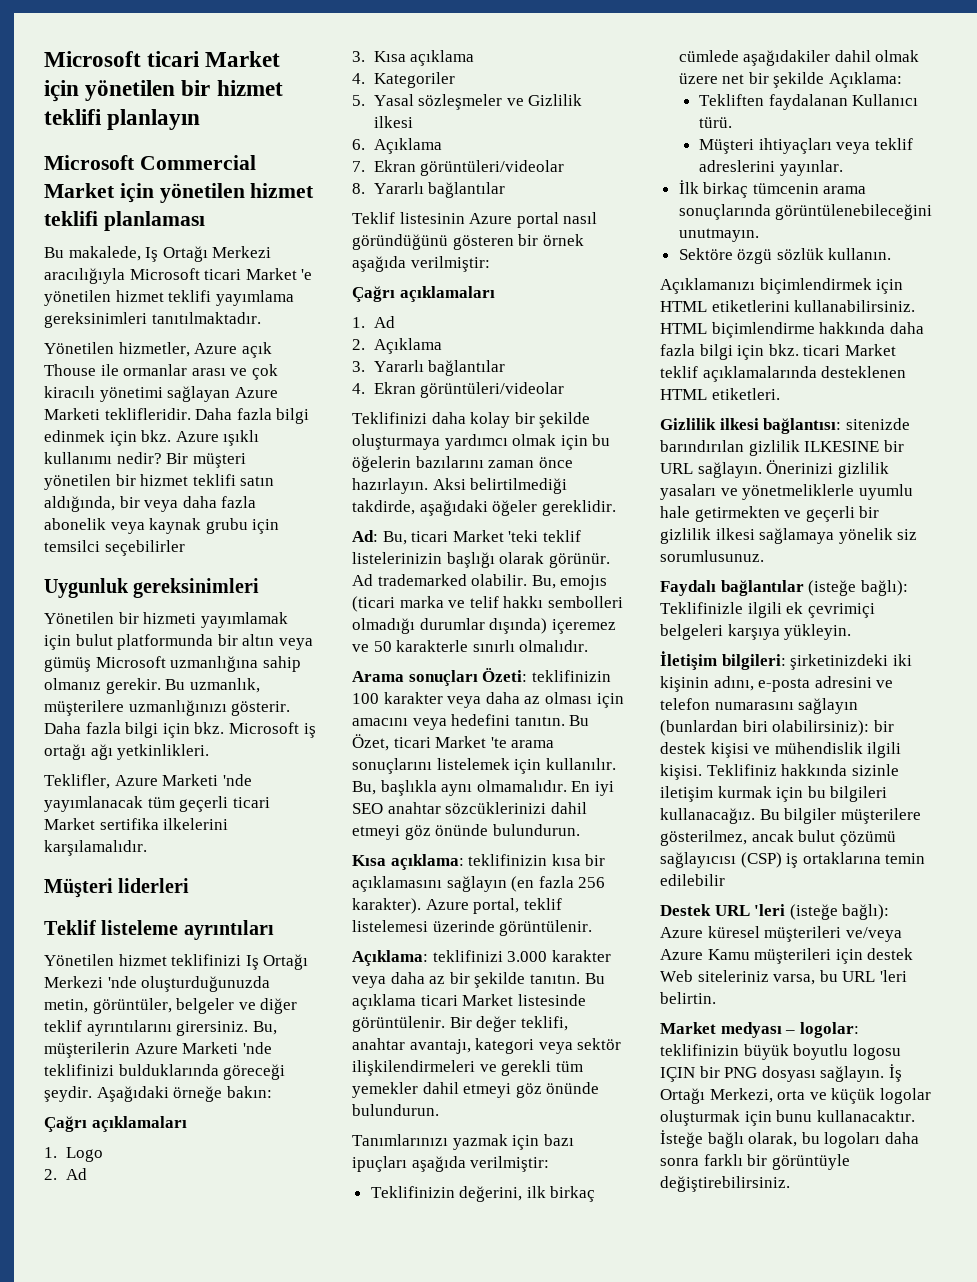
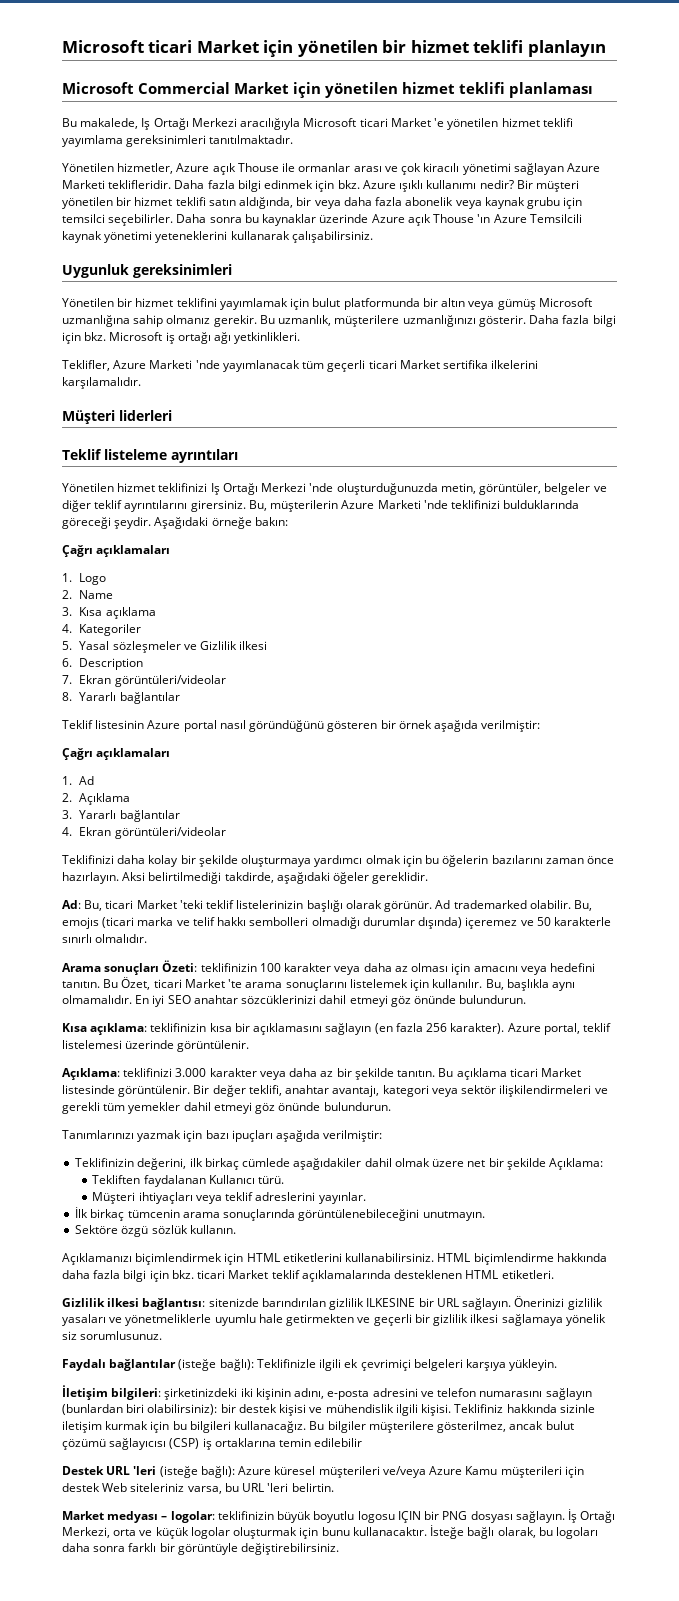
- Bir müşteri yönetilen bir hizmet teklifi satın aldığında, bir veya daha fazla abonelik veya kaynak grubu için temsilci seçebilirler
+ Bir müşteri yönetilen bir hizmet teklifi satın aldığında, bir veya daha fazla abonelik veya kaynak grubu için temsilci seçebilirler. Daha sonra bu kaynaklar üzerinde Azure açık Thouse 'ın Azure Temsilcili kaynak yönetimi yeteneklerini kullanarak çalışabilirsiniz.
- Yönetilen bir hizmeti yayımlamak için bulut platformunda bir altın veya gümüş Microsoft uzmanlığına sahip olmanız gerekir.
+ Yönetilen bir hizmet teklifini yayımlamak için bulut platformunda bir altın veya gümüş Microsoft uzmanlığına sahip olmanız gerekir.
- 2. Ad
+ 2. Name
- 6. Açıklama
+ 6. Description

